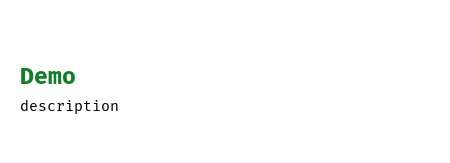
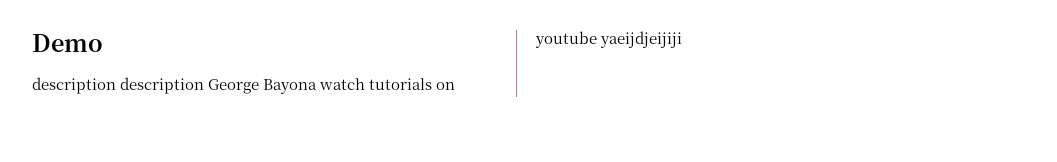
- description
+ description description George Bayona watch tutorials on youtube yaeijdjeijiji

